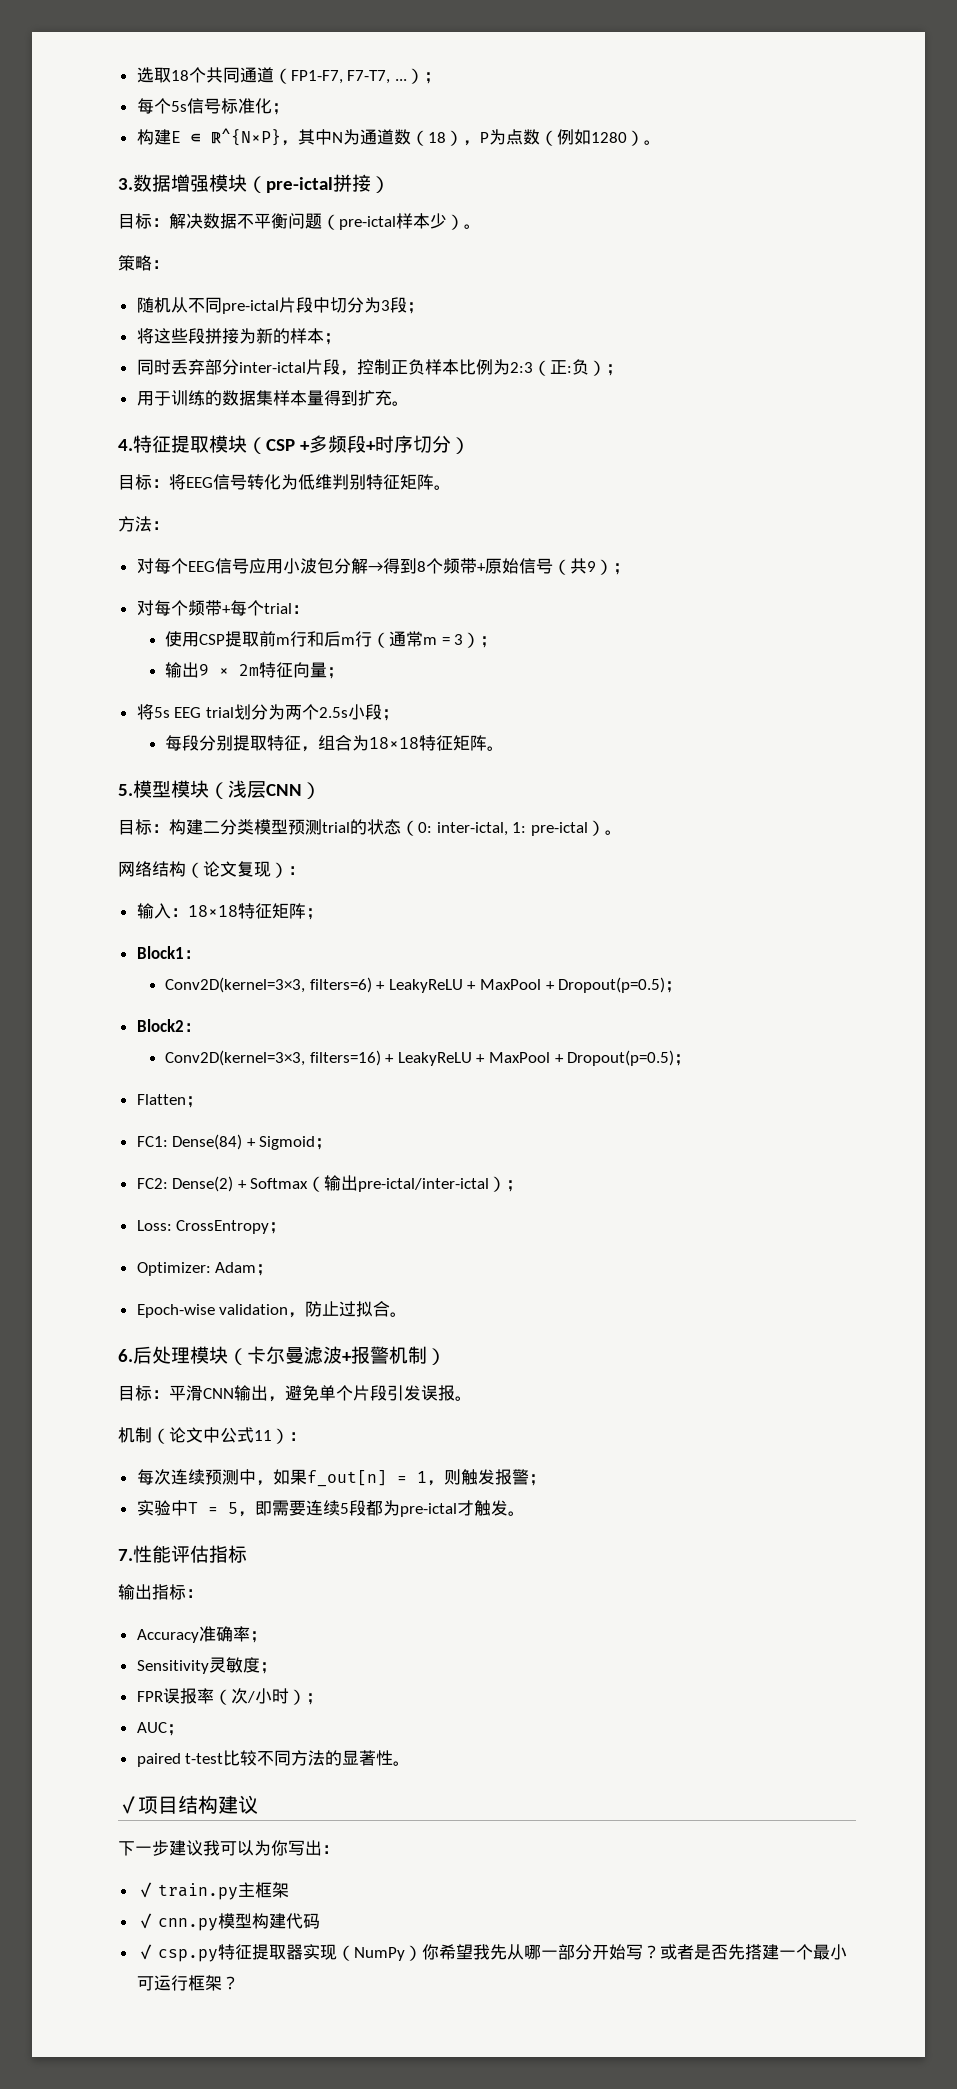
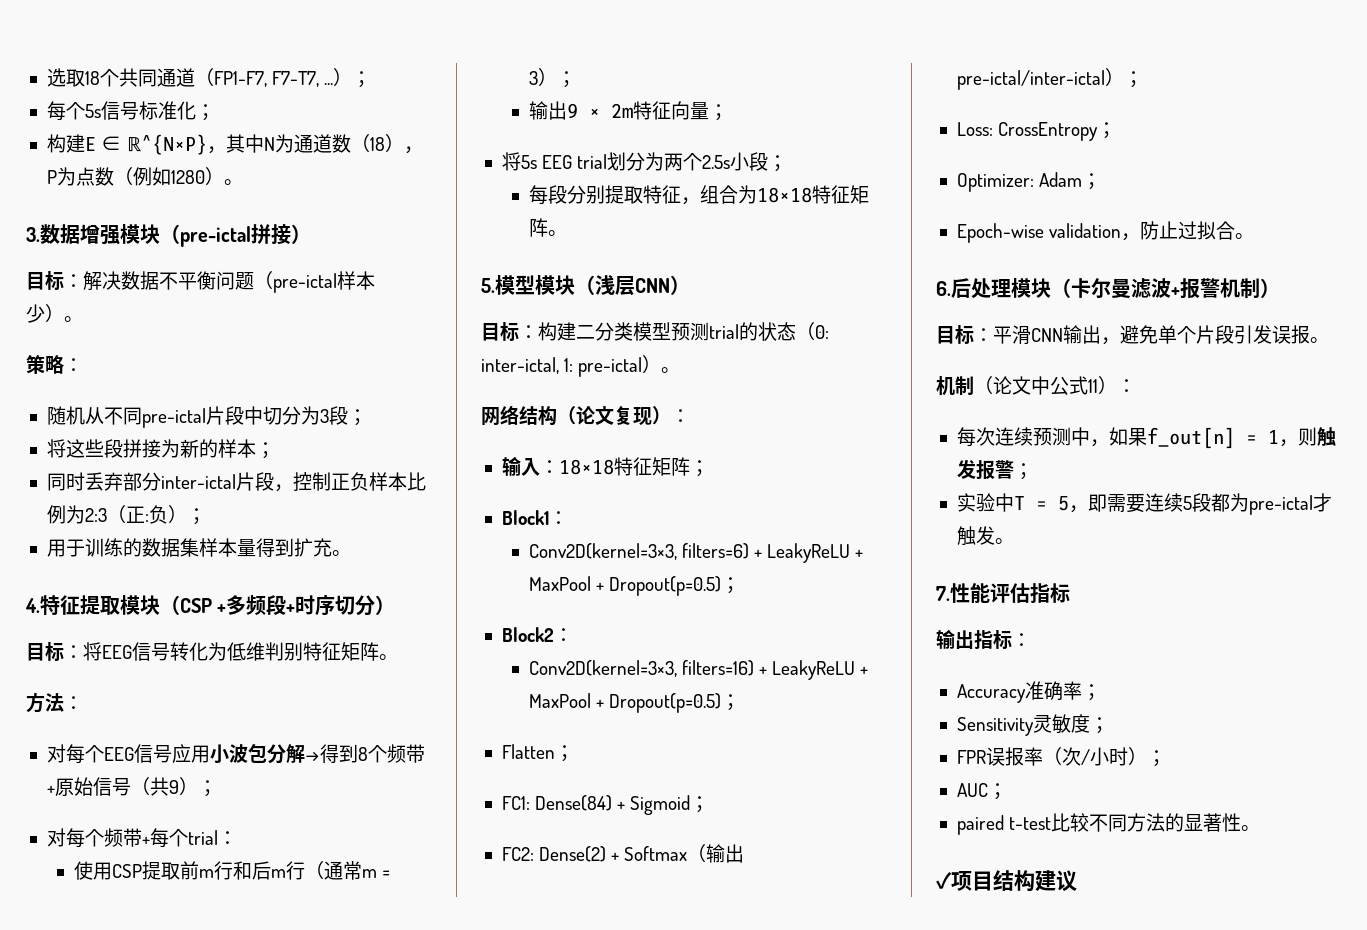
- 下一步建议我可以为你写出：
- ✓ train.py主框架
- ✓ cnn.py模型构建代码
- ✓ csp.py特征提取器实现（NumPy）你希望我先从哪一部分开始写？或者是否先搭建一个最小可运行框架？

